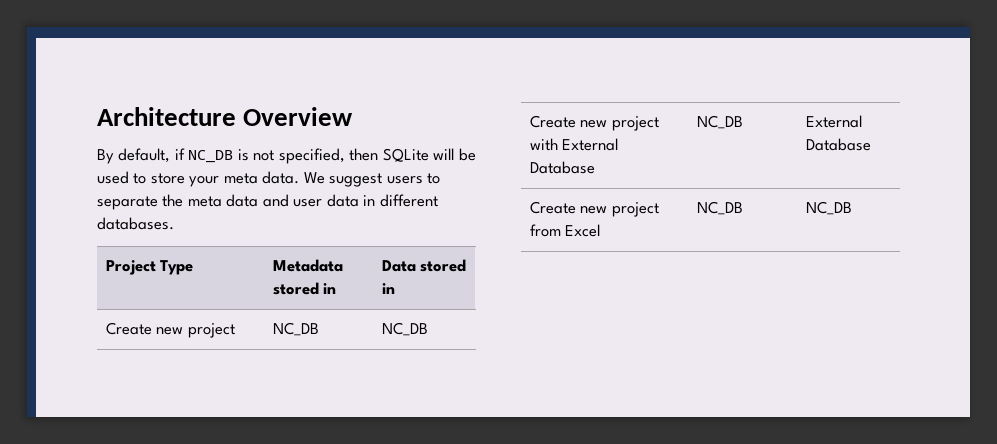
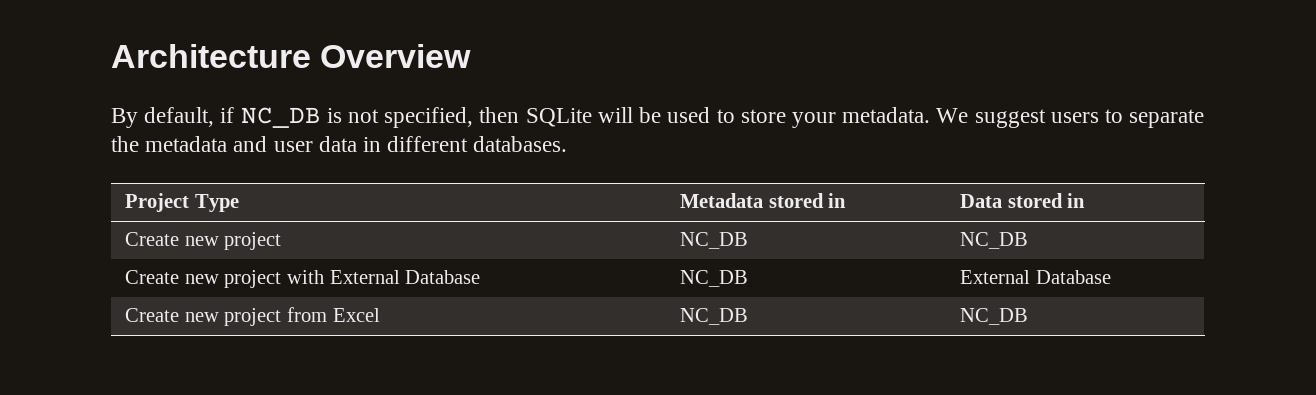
- By default, if NC_DB is not specified, then SQLite will be used to store your meta data.
+ By default, if NC_DB is not specified, then SQLite will be used to store your metadata.
- We suggest users to separate the meta data and user data in different databases.
+ We suggest users to separate the metadata and user data in different databases.

